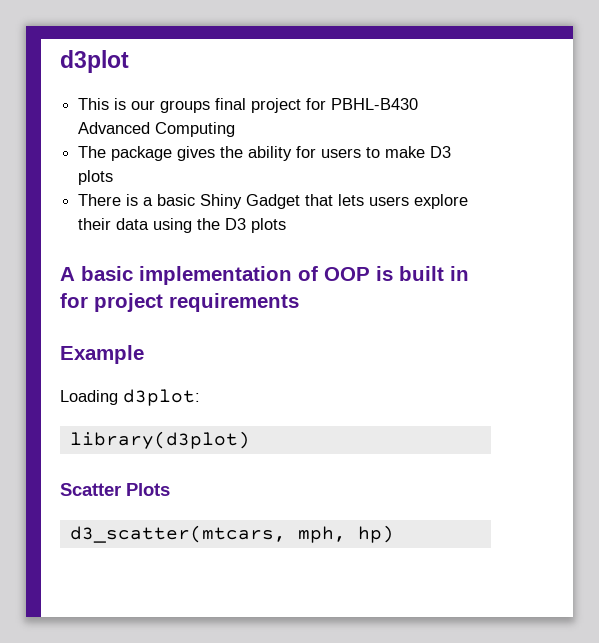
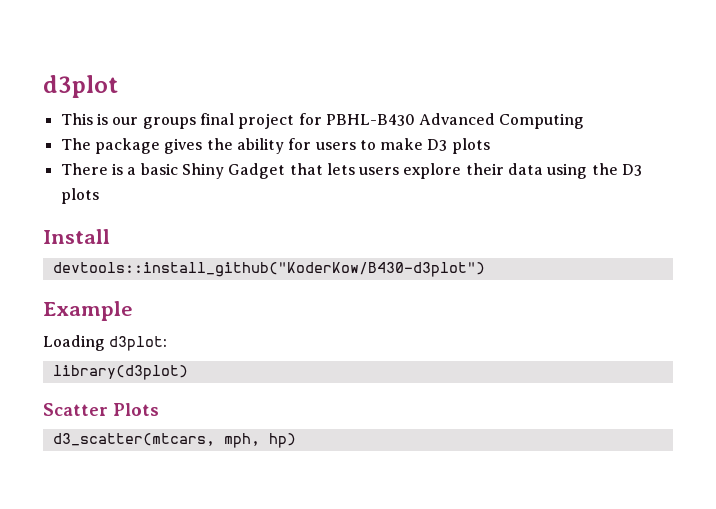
- A basic implementation of OOP is built in for project requirements
+ Install
+ devtools::install_github("KoderKow/B430-d3plot")

